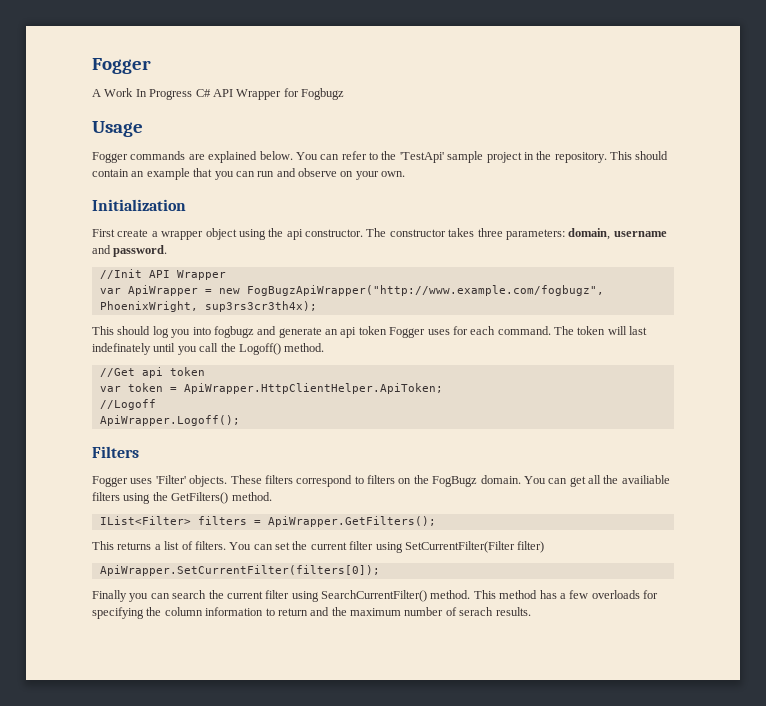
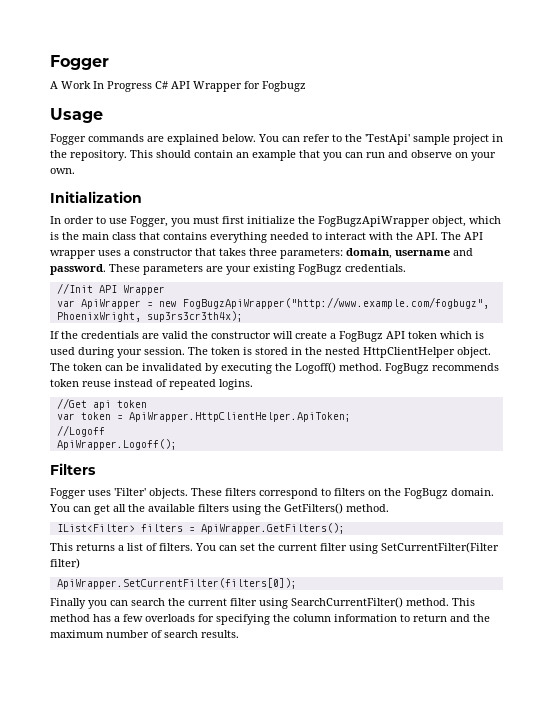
- First create a wrapper object using the api constructor. The constructor takes three parameters: domain, username and password.
+ In order to use Fogger, you must first initialize the FogBugzApiWrapper object, which is the main class that contains everything needed to interact with the API. The API wrapper uses a constructor that takes three parameters: domain, username and password. These parameters are your existing FogBugz credentials.
- This should log you into fogbugz and generate an api token Fogger uses for each command. The token will last indefinately until you call the Logoff() method.
+ If the credentials are valid the constructor will create a FogBugz API token which is used during your session. The token is stored in the nested HttpClientHelper object. The token can be invalidated by executing the Logoff() method. FogBugz recommends token reuse instead of repeated logins.
- You can get all the availiable filters using the GetFilters() method.
+ You can get all the available filters using the GetFilters() method.
- This method has a few overloads for specifying the column information to return and the maximum number of serach results.
+ This method has a few overloads for specifying the column information to return and the maximum number of search results.

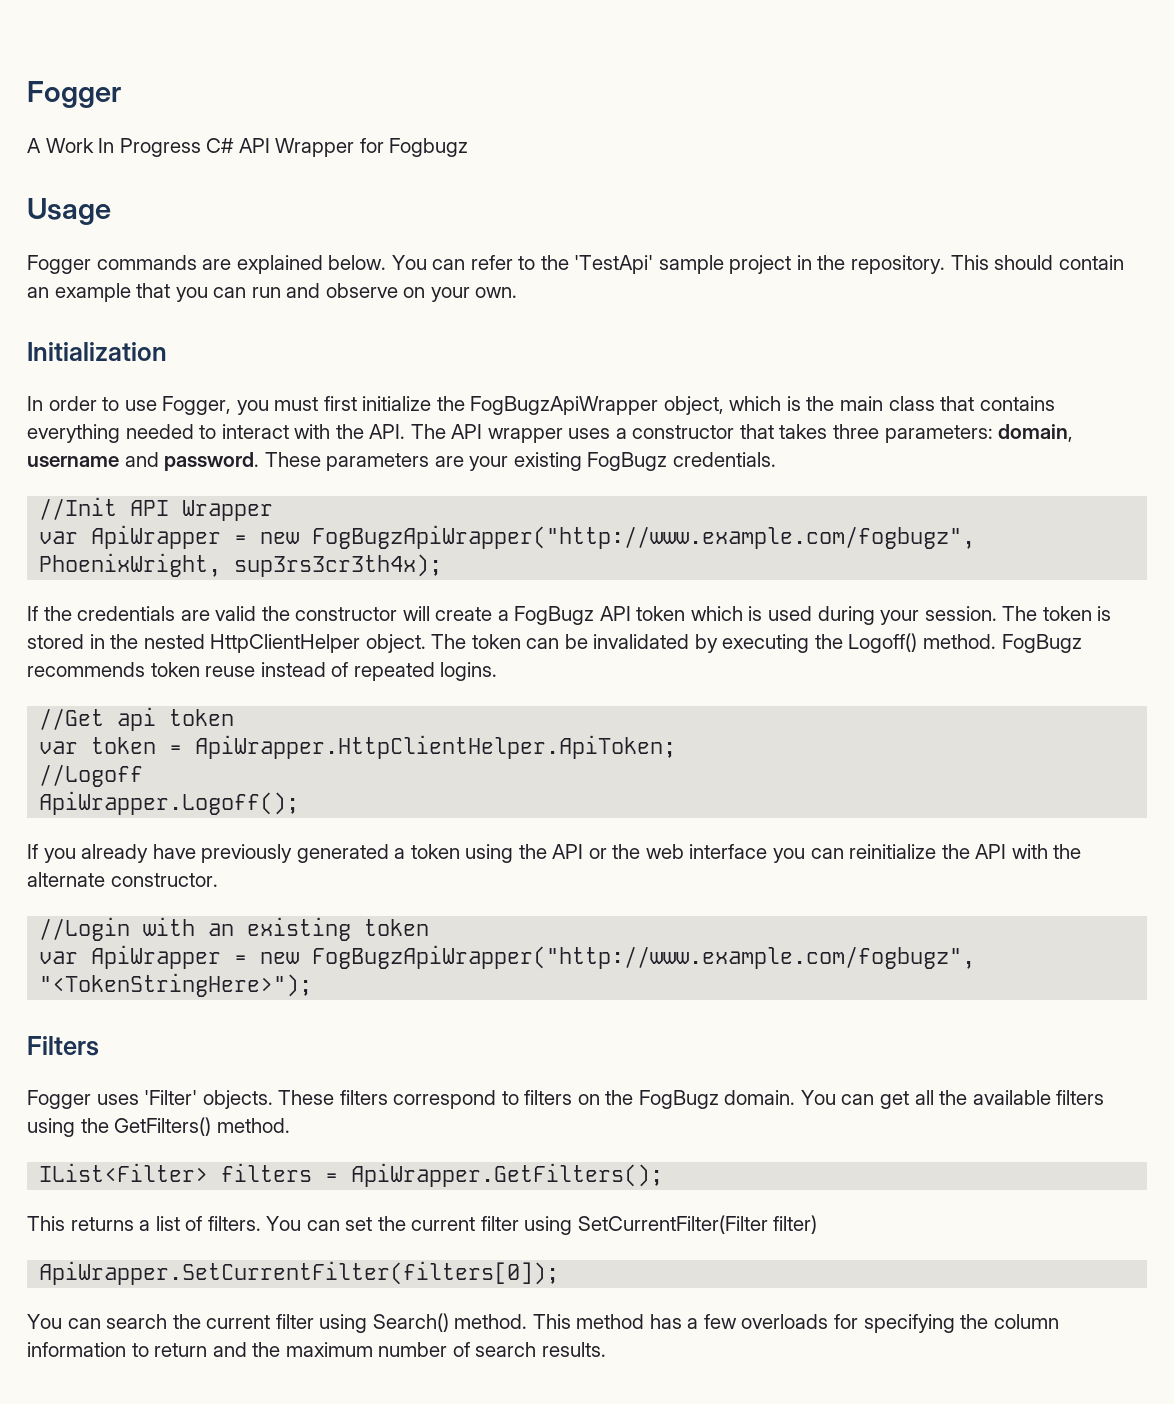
+ If you already have previously generated a token using the API or the web interface you can reinitialize the API with the alternate constructor.
+ //Login with an existing token
+ var ApiWrapper = new FogBugzApiWrapper("http://www.example.com/fogbugz", "<TokenStringHere>");
- Finally you can search the current filter using SearchCurrentFilter() method.
+ You can search the current filter using Search() method.

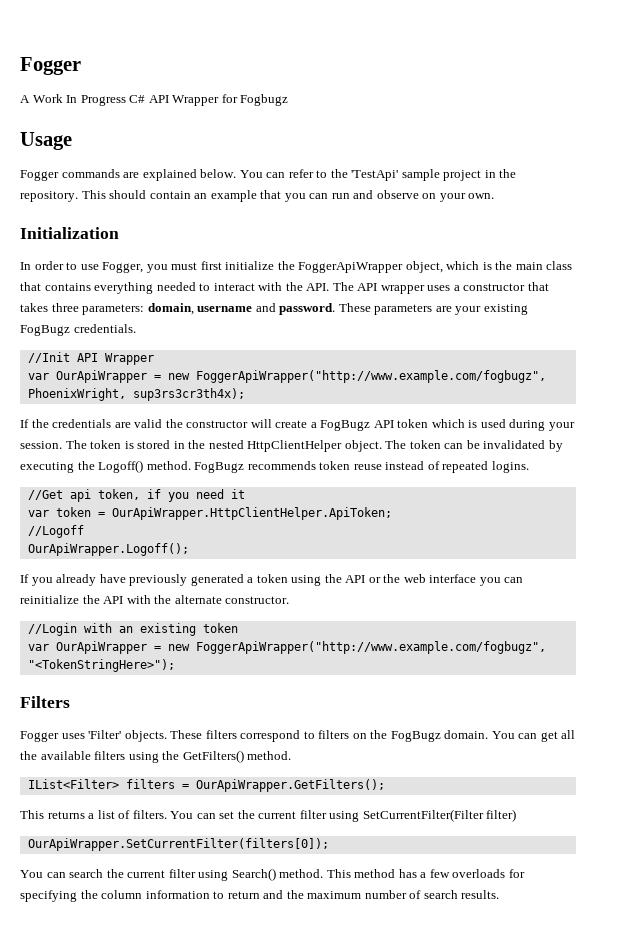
- In order to use Fogger, you must first initialize the FogBugzApiWrapper object, which is the main class that contains everything needed to interact with the API. The API wrapper uses a constructor that takes three parameters: domain, username and password.
+ In order to use Fogger, you must first initialize the FoggerApiWrapper object, which is the main class that contains everything needed to interact with the API. The API wrapper uses a constructor that takes three parameters: domain, username and password.
- var ApiWrapper = new FogBugzApiWrapper("http://www.example.com/fogbugz", PhoenixWright, sup3rs3cr3th4x);
+ var OurApiWrapper = new FoggerApiWrapper("http://www.example.com/fogbugz", PhoenixWright, sup3rs3cr3th4x);
- //Get api token
+ //Get api token, if you need it
- var token = ApiWrapper.HttpClientHelper.ApiToken;
+ var token = OurApiWrapper.HttpClientHelper.ApiToken;
- ApiWrapper.Logoff();
+ OurApiWrapper.Logoff();
- var ApiWrapper = new FogBugzApiWrapper("http://www.example.com/fogbugz", "<TokenStringHere>");
+ var OurApiWrapper = new FoggerApiWrapper("http://www.example.com/fogbugz", "<TokenStringHere>");
- IList<Filter> filters = ApiWrapper.GetFilters();
+ IList<Filter> filters = OurApiWrapper.GetFilters();
- ApiWrapper.SetCurrentFilter(filters[0]);
+ OurApiWrapper.SetCurrentFilter(filters[0]);

